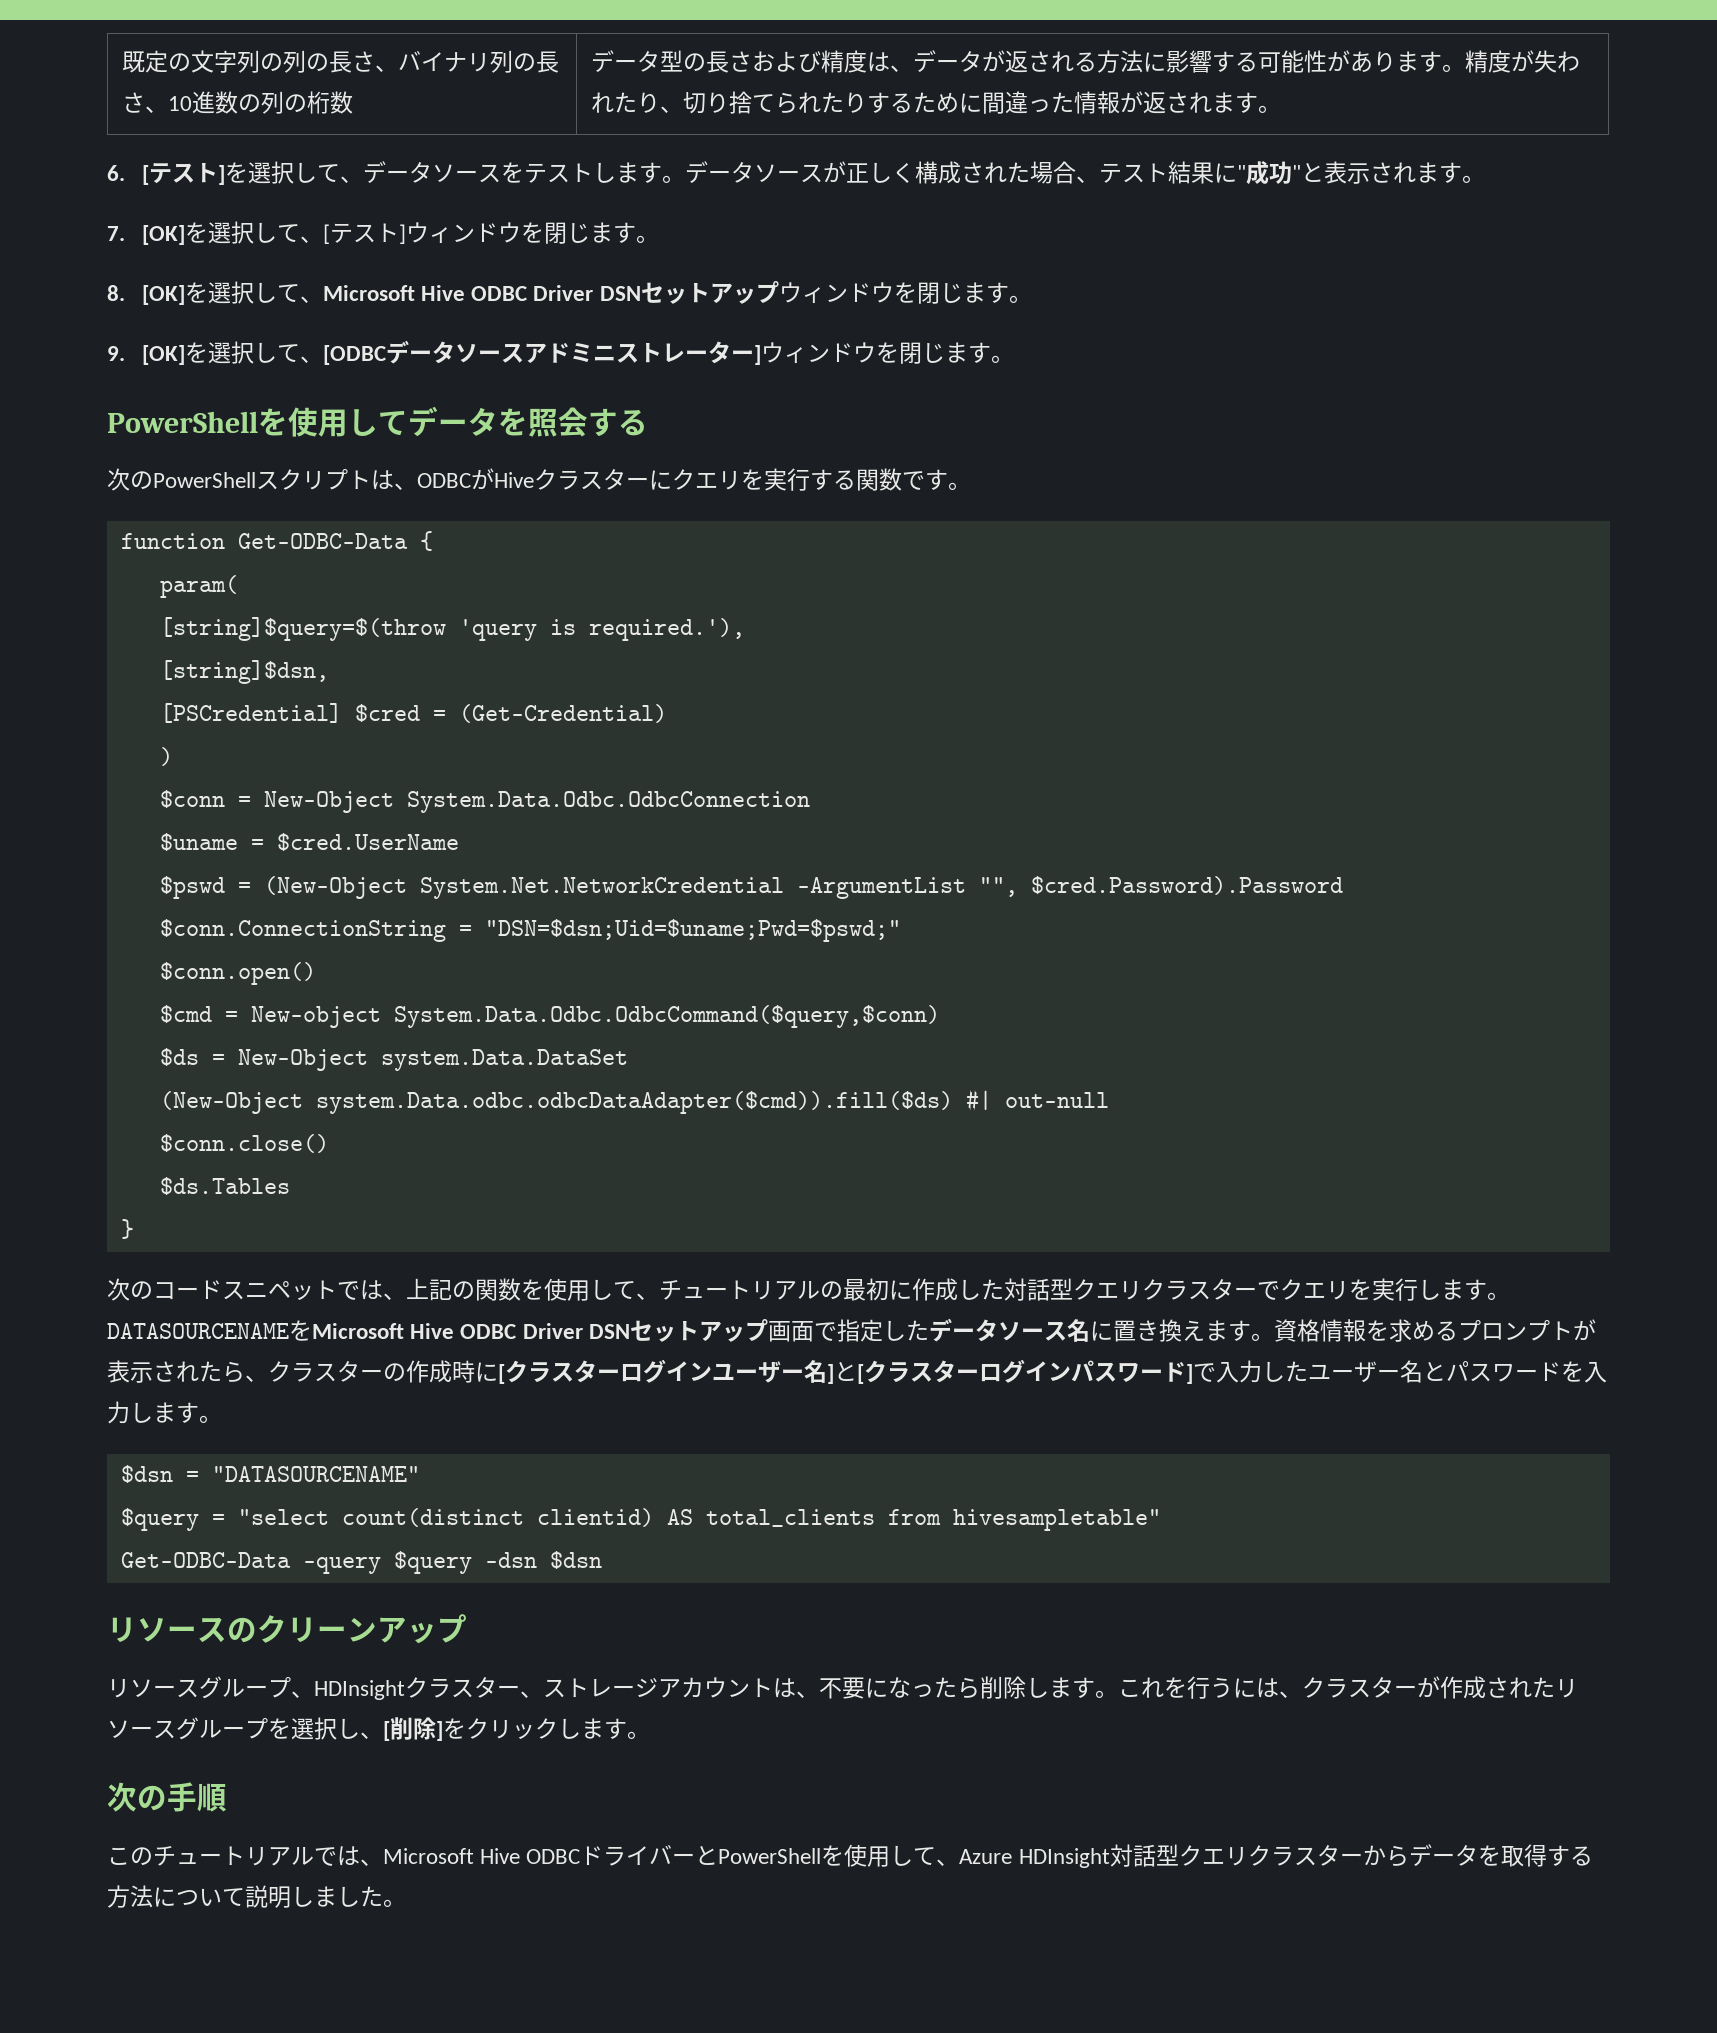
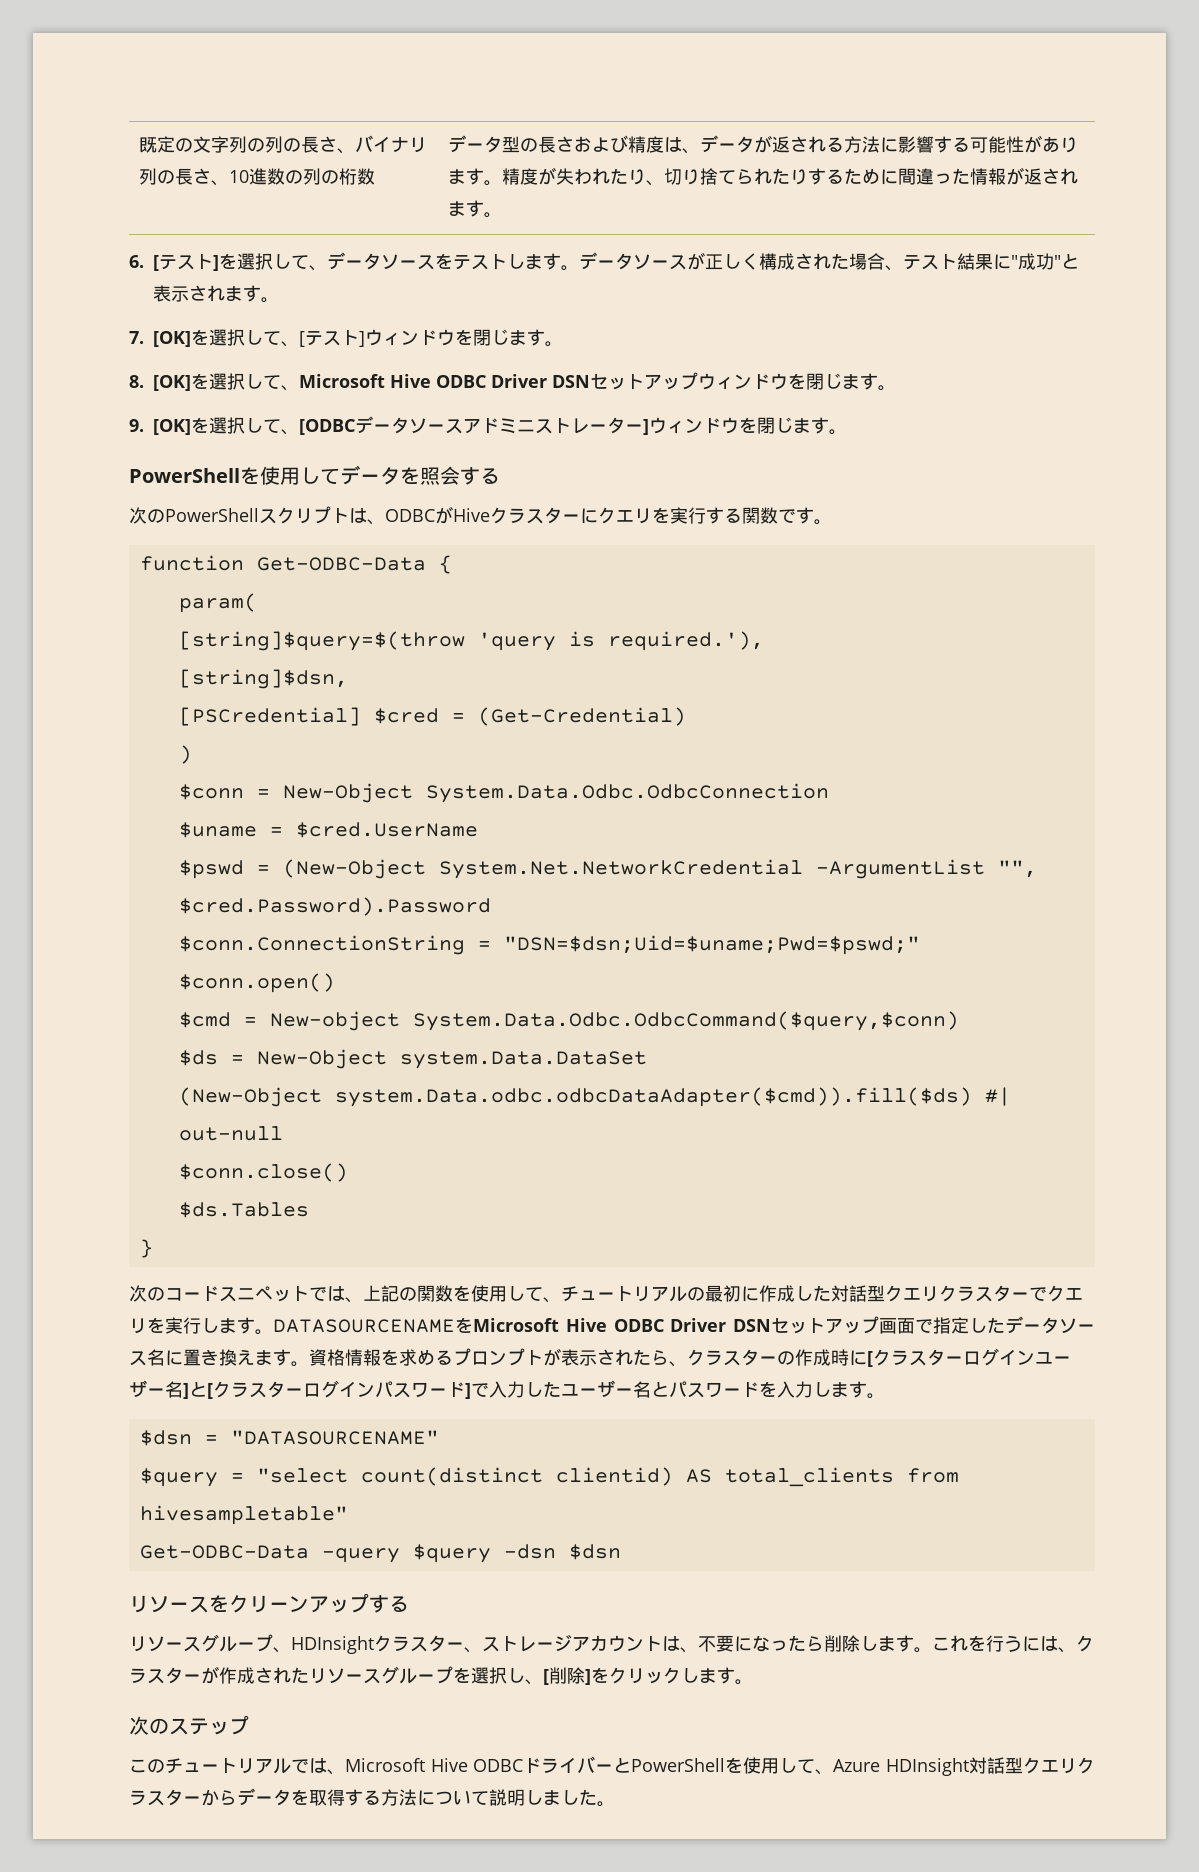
- リソースのクリーンアップ
+ リソースをクリーンアップする
- 次の手順
+ 次のステップ

